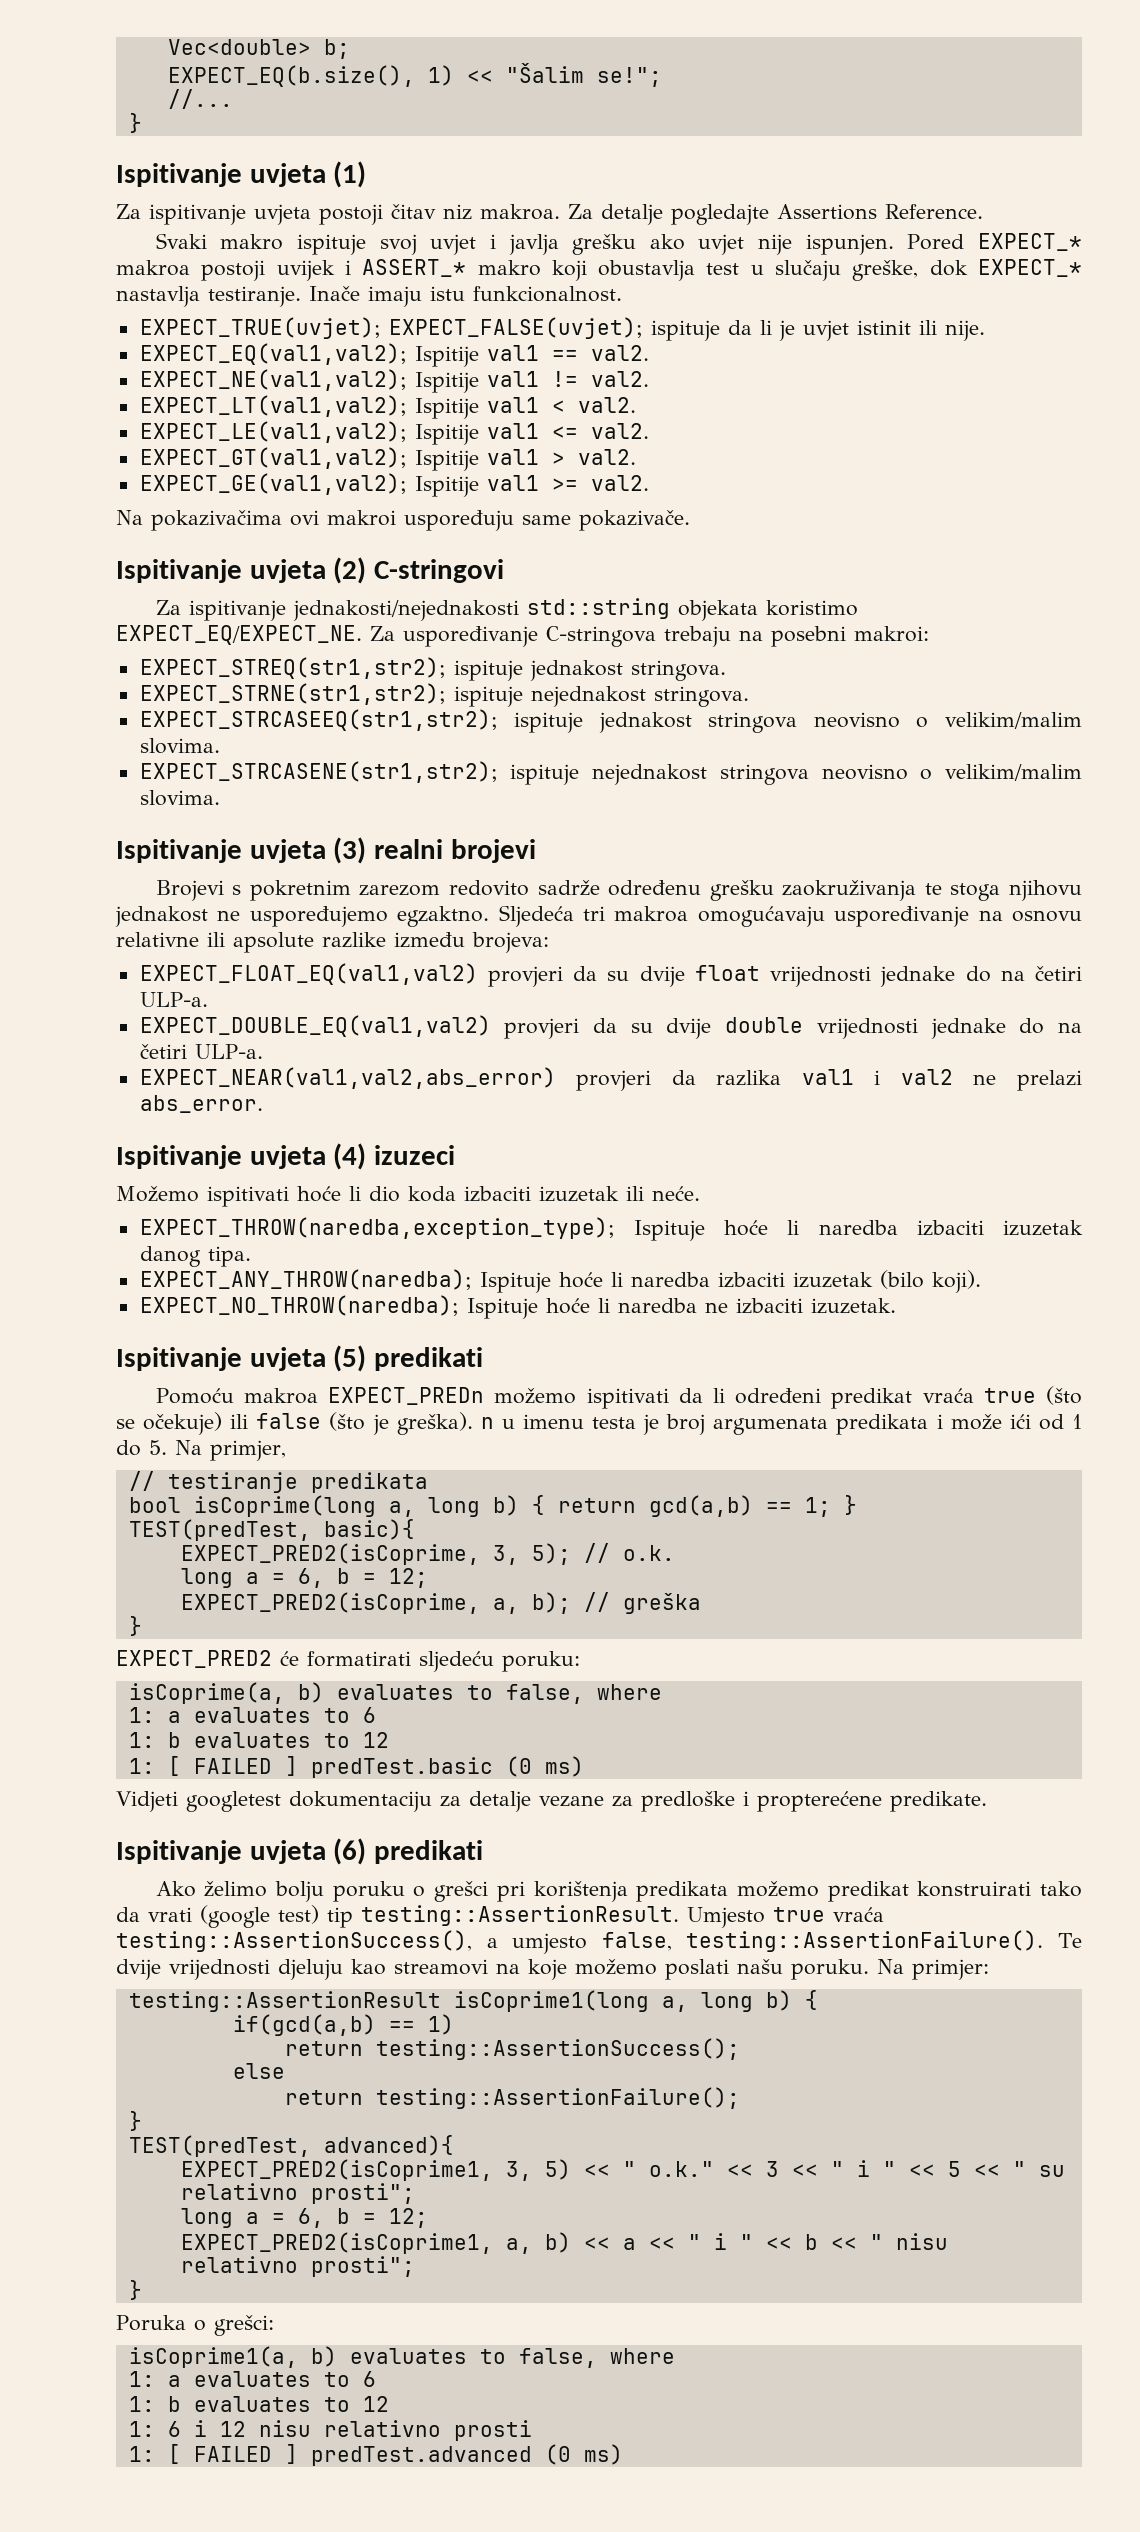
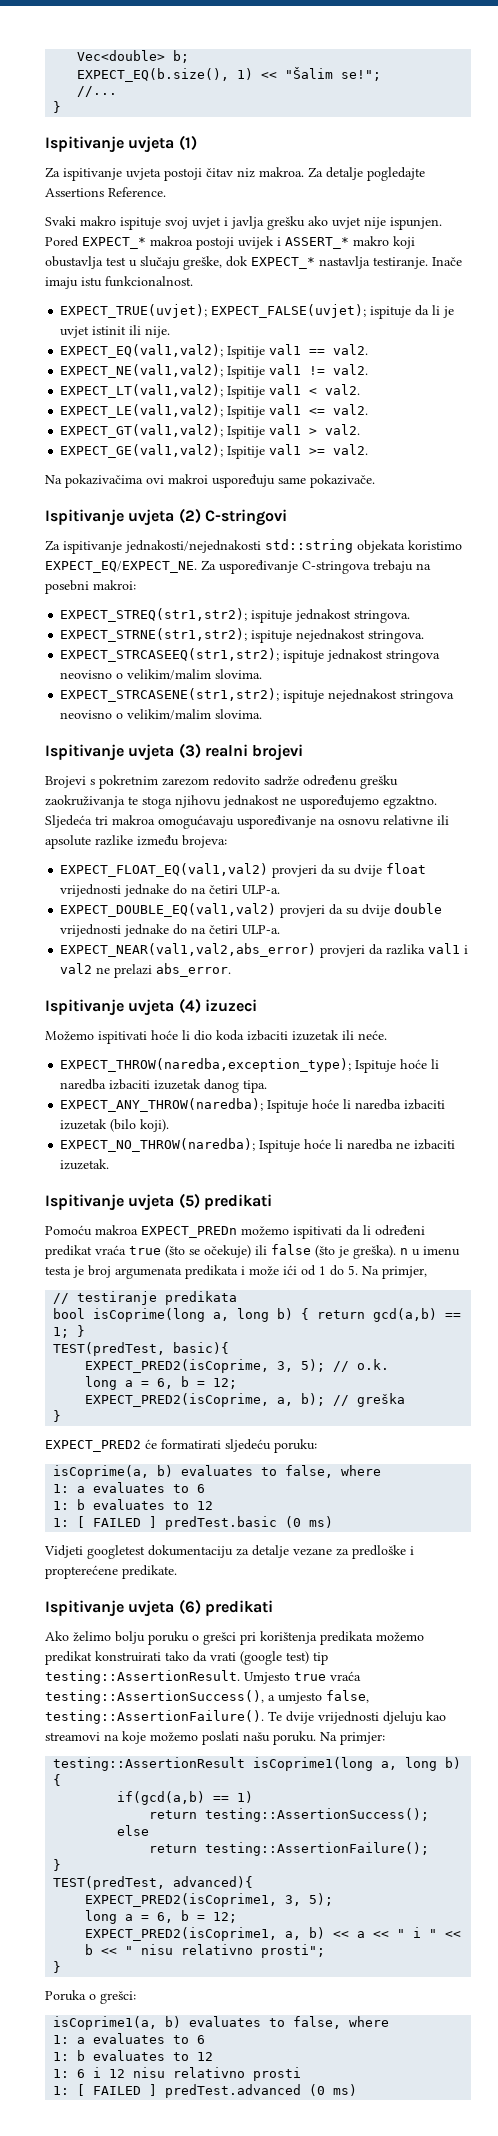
- EXPECT_PRED2(isCoprime1, 3, 5) << " o.k." << 3 << " i " << 5 << " su relativno prosti";
+ EXPECT_PRED2(isCoprime1, 3, 5);

